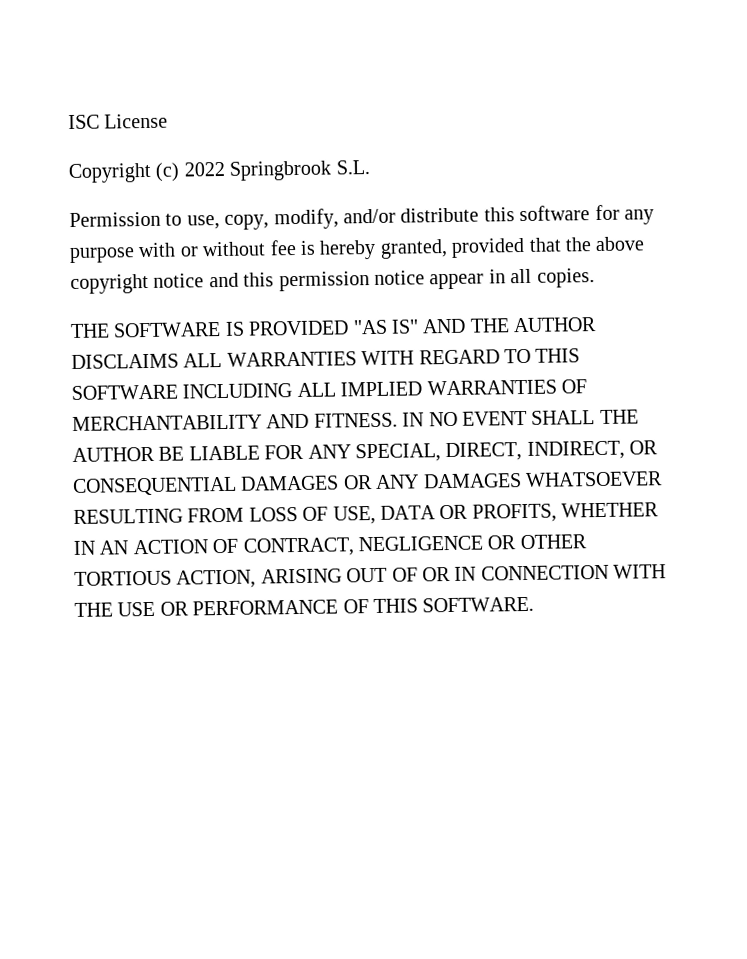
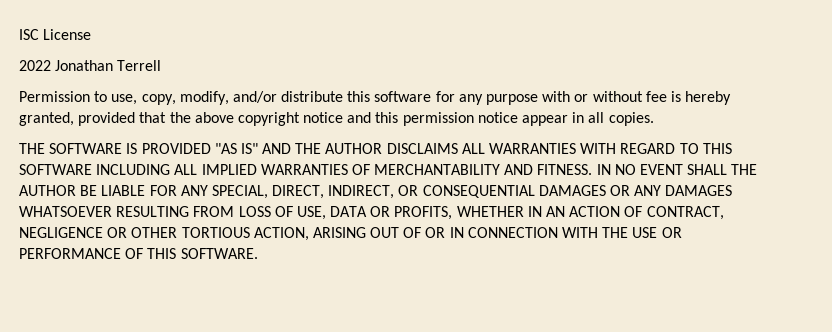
- Copyright (c) 2022 Springbrook S.L.
+ 2022 Jonathan Terrell

